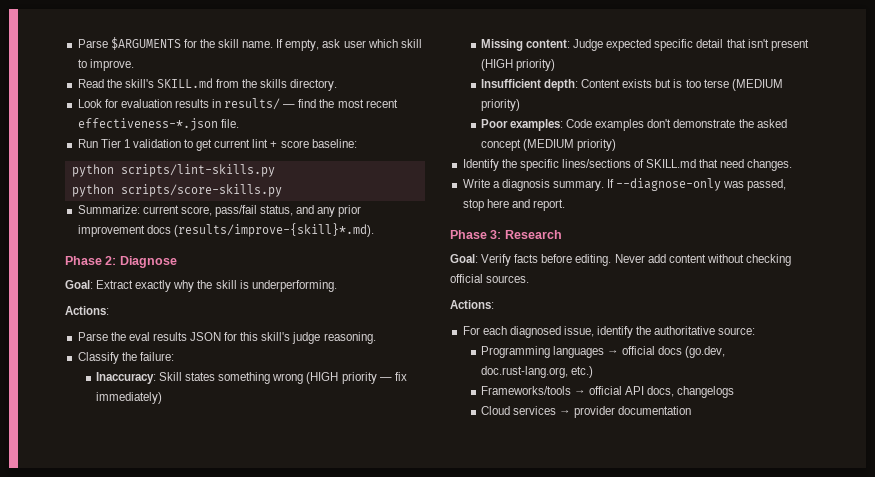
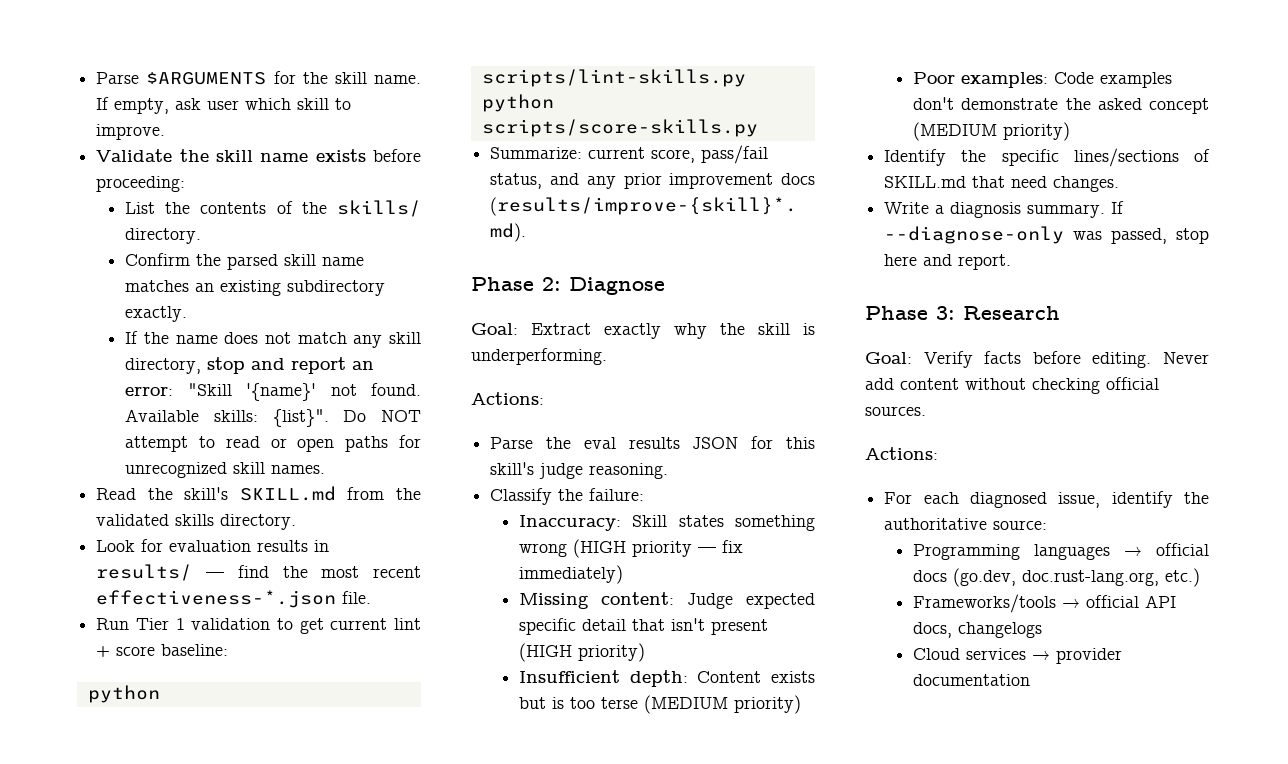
+ Validate the skill name exists before proceeding:
+ List the contents of the skills/ directory.
+ Confirm the parsed skill name matches an existing subdirectory exactly.
+ If the name does not match any skill directory, stop and report an error: "Skill '{name}' not found. Available skills: {list}". Do NOT attempt to read or open paths for unrecognized skill names.
- Read the skill's SKILL.md from the skills directory.
+ Read the skill's SKILL.md from the validated skills directory.

